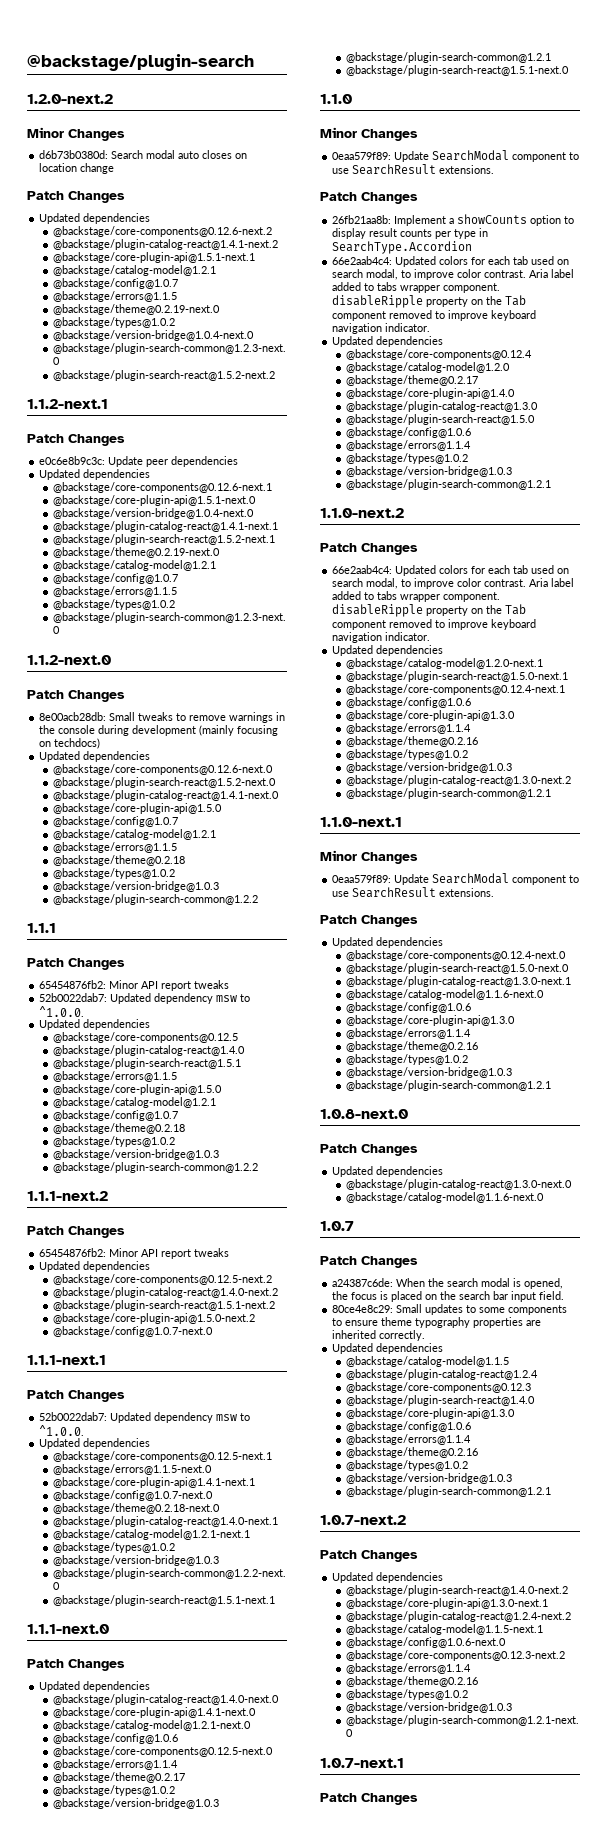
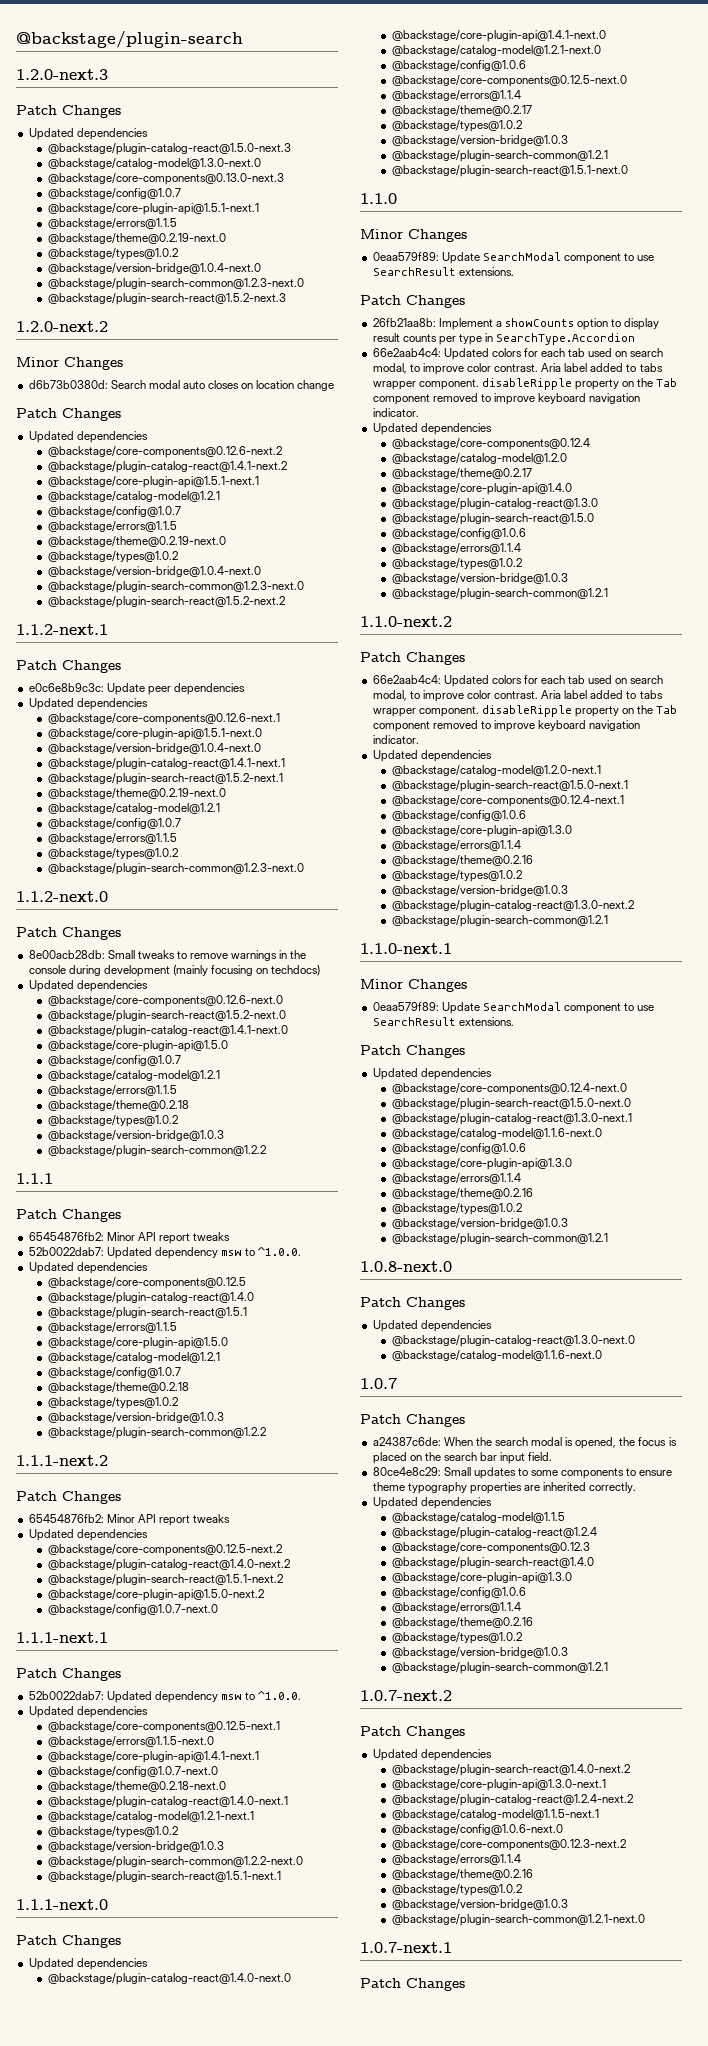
+ 1.2.0-next.3
+ Patch Changes
+ Updated dependencies
+ @backstage/plugin-catalog-react@1.5.0-next.3
+ @backstage/catalog-model@1.3.0-next.0
+ @backstage/core-components@0.13.0-next.3
+ @backstage/config@1.0.7
+ @backstage/core-plugin-api@1.5.1-next.1
+ @backstage/errors@1.1.5
+ @backstage/theme@0.2.19-next.0
+ @backstage/types@1.0.2
+ @backstage/version-bridge@1.0.4-next.0
+ @backstage/plugin-search-common@1.2.3-next.0
+ @backstage/plugin-search-react@1.5.2-next.3

